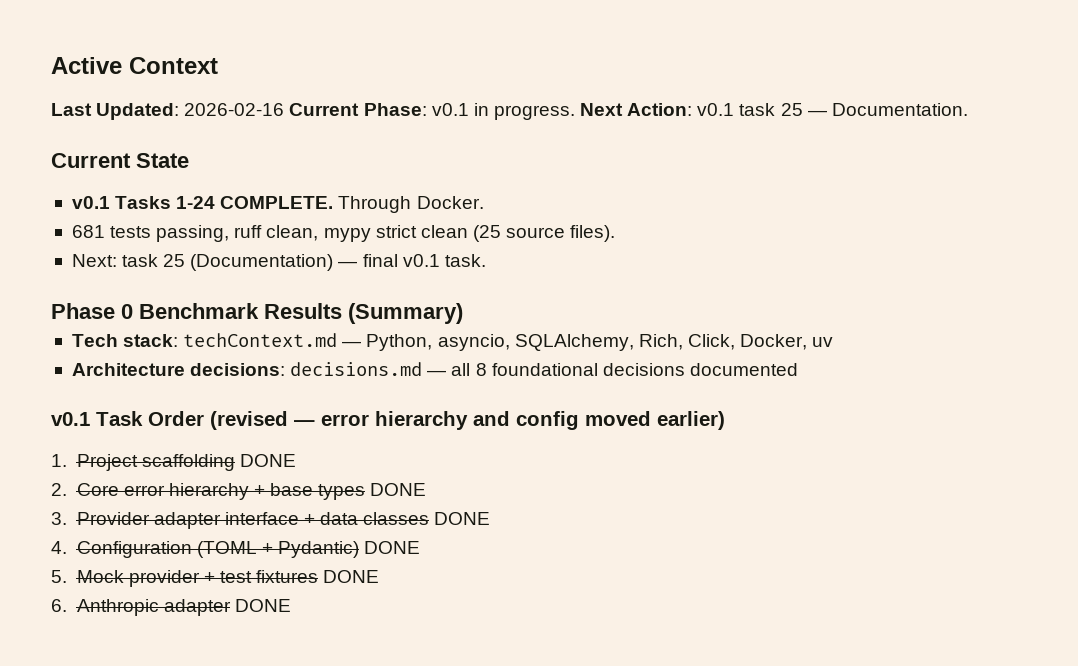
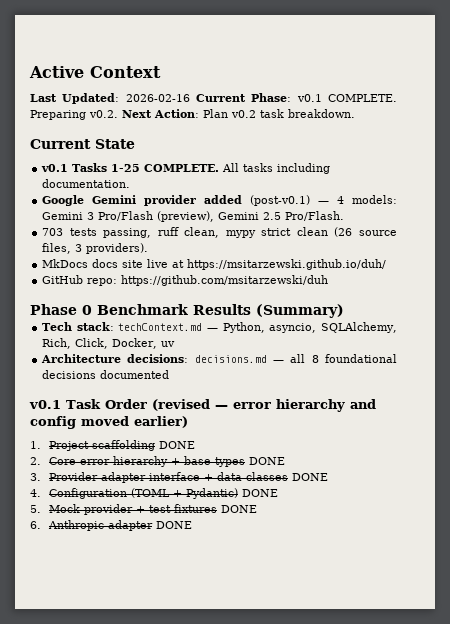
- Last Updated: 2026-02-16 Current Phase: v0.1 in progress. Next Action: v0.1 task 25 — Documentation.
+ Last Updated: 2026-02-16 Current Phase: v0.1 COMPLETE. Preparing v0.2. Next Action: Plan v0.2 task breakdown.
  Current State
- v0.1 Tasks 1-24 COMPLETE. Through Docker.
- 681 tests passing, ruff clean, mypy strict clean (25 source files).
- Next: task 25 (Documentation) — final v0.1 task.
+ v0.1 Tasks 1-25 COMPLETE. All tasks including documentation.
+ Google Gemini provider added (post-v0.1) — 4 models: Gemini 3 Pro/Flash (preview), Gemini 2.5 Pro/Flash.
+ 703 tests passing, ruff clean, mypy strict clean (26 source files, 3 providers).
+ MkDocs docs site live at https://msitarzewski.github.io/duh/
+ GitHub repo: https://github.com/msitarzewski/duh

